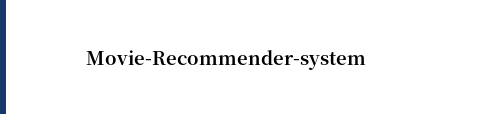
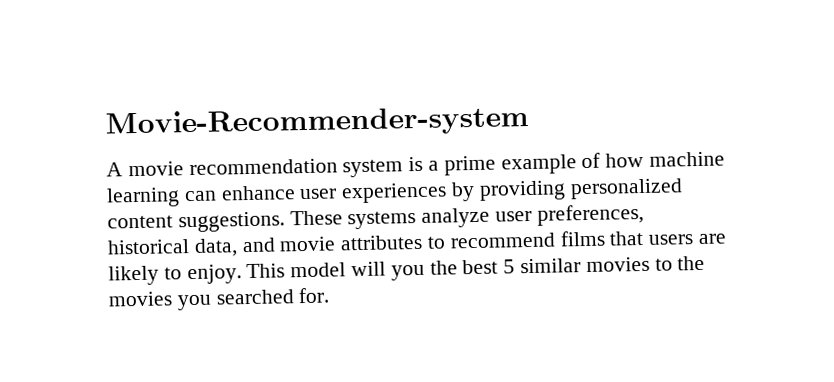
+ A movie recommendation system is a prime example of how machine learning can enhance user experiences by providing personalized content suggestions. These systems analyze user preferences, historical data, and movie attributes to recommend films that users are likely to enjoy. This model will you the best 5 similar movies to the movies you searched for.

